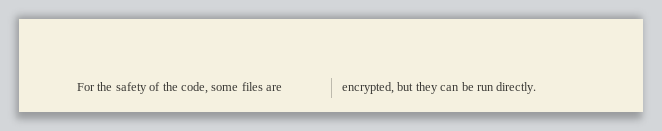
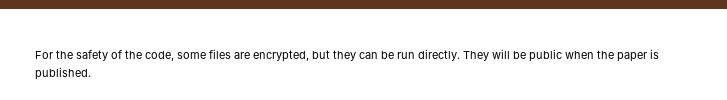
+ They will be public when the paper is published.

